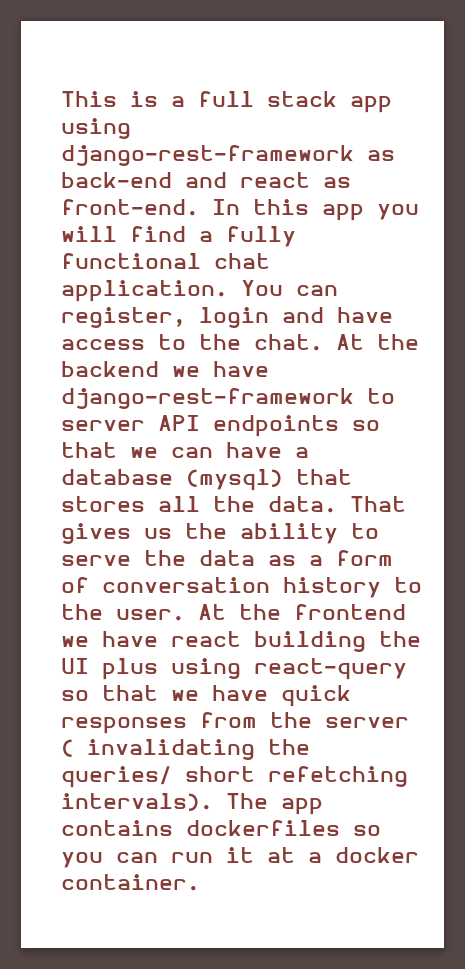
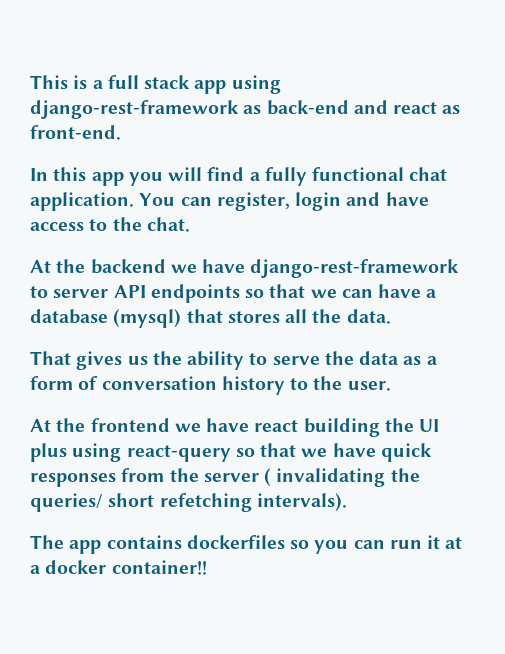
- This is a full stack app using django-rest-framework as back-end and react as front-end. In this app you will find a fully functional chat application.
+ This is a full stack app using django-rest-framework as back-end and react as front-end.
+ In this app you will find a fully functional chat application.
- You can register, login and have access to the chat. At the backend we have django-rest-framework to server API endpoints so that we can have a database (mysql) that stores all the data. That gives us the ability to serve the data as a form of conversation history to the user. At the frontend we have react building the UI plus using react-query so that we have quick responses from the server ( invalidating the queries/ short refetching intervals). The app contains dockerfiles so you can run it at a docker container.
+ You can register, login and have access to the chat.
+ At the backend we have django-rest-framework to server API endpoints so that we can have a database (mysql) that stores all the data.
+ That gives us the ability to serve the data as a form of conversation history to the user.
+ At the frontend we have react building the UI plus using react-query so that we have quick responses from the server ( invalidating the queries/ short refetching intervals).
+ The app contains dockerfiles so you can run it at a docker container!!

